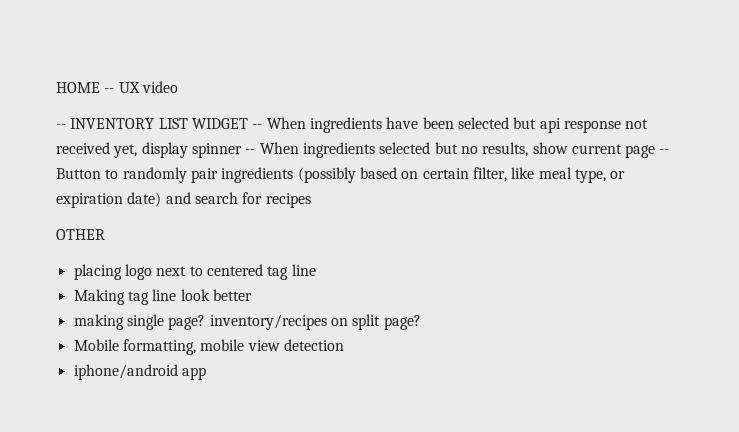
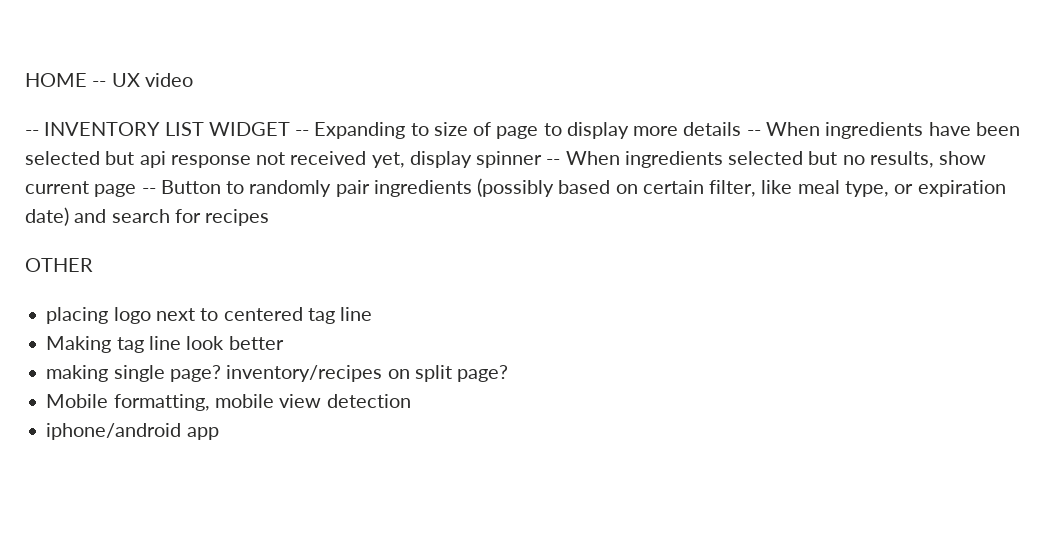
- -- INVENTORY LIST WIDGET -- When ingredients have been selected but api response not received yet, display spinner -- When ingredients selected but no results, show current page -- Button to randomly pair ingredients (possibly based on certain filter, like meal type, or expiration date) and search for recipes
+ -- INVENTORY LIST WIDGET -- Expanding to size of page to display more details -- When ingredients have been selected but api response not received yet, display spinner -- When ingredients selected but no results, show current page -- Button to randomly pair ingredients (possibly based on certain filter, like meal type, or expiration date) and search for recipes

